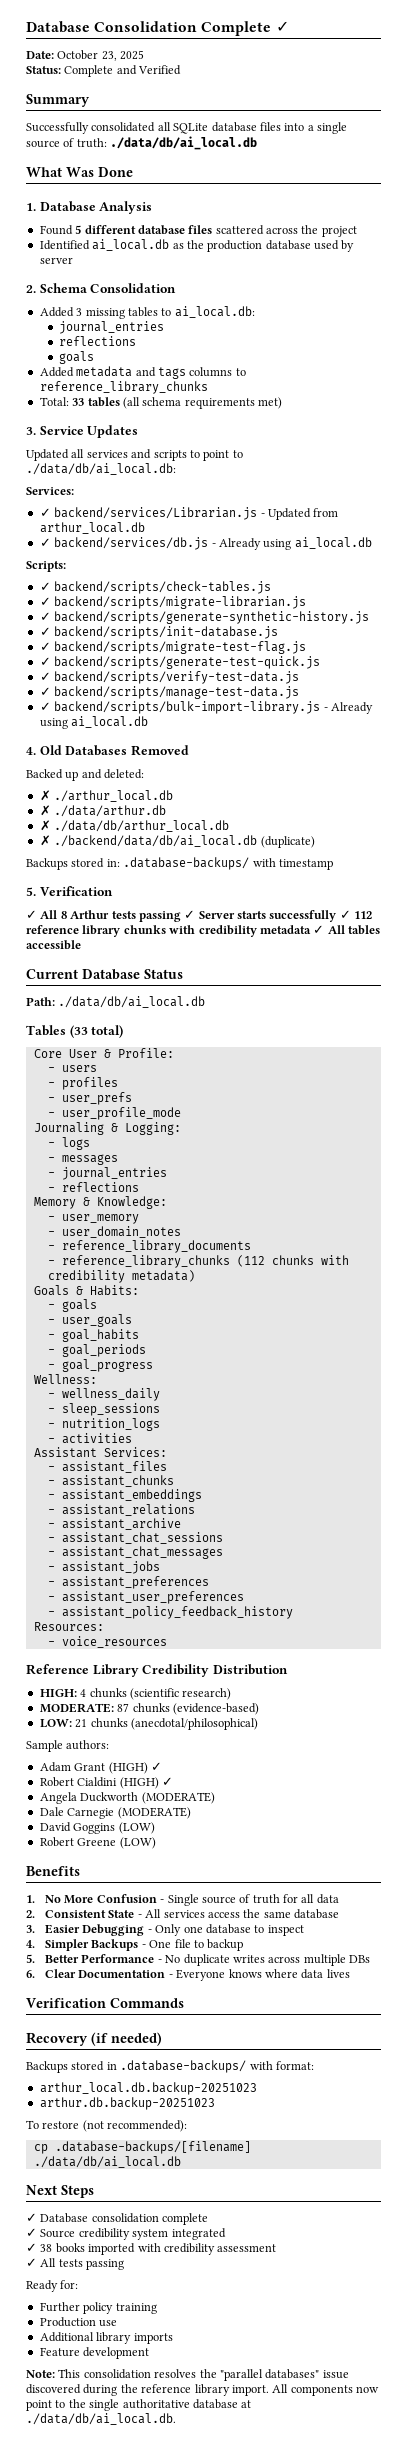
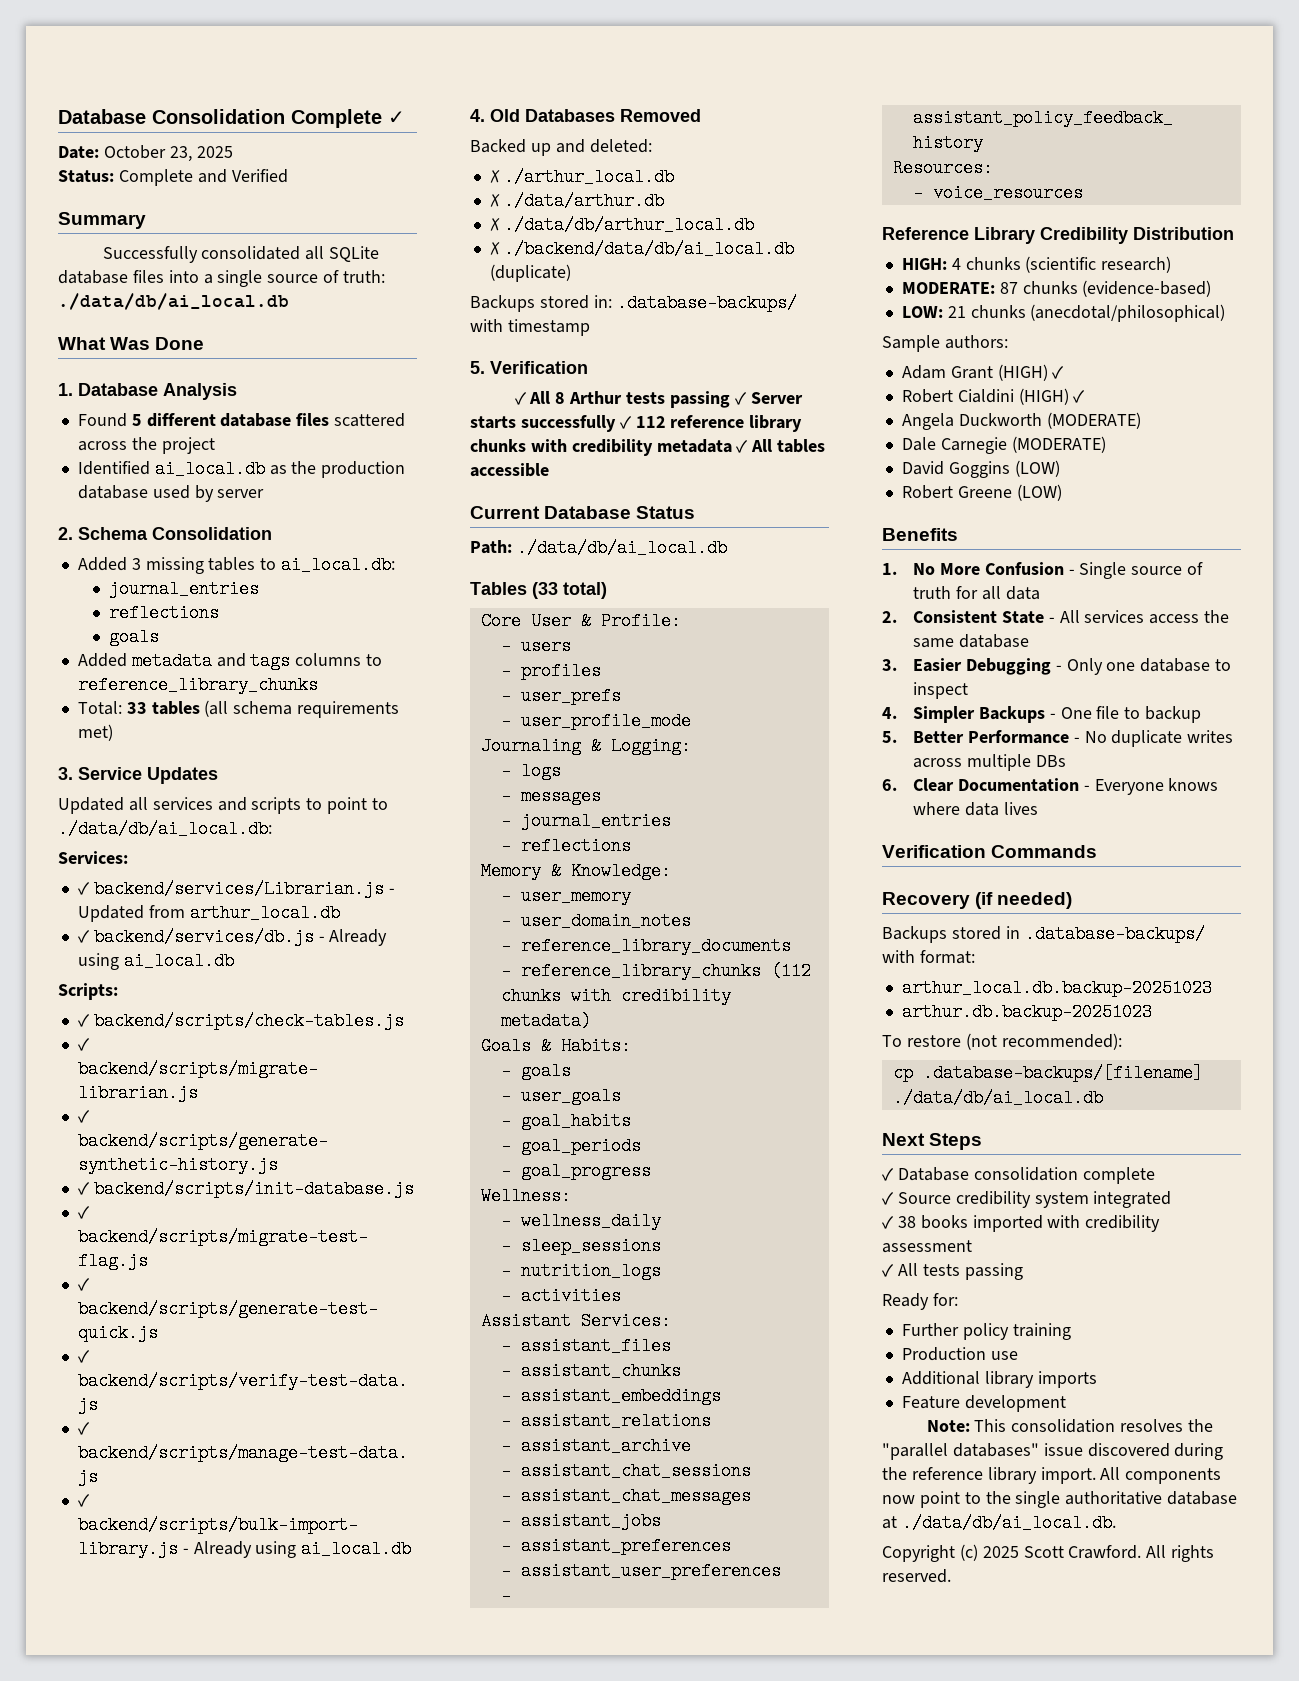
+ Copyright (c) 2025 Scott Crawford. All rights reserved.

